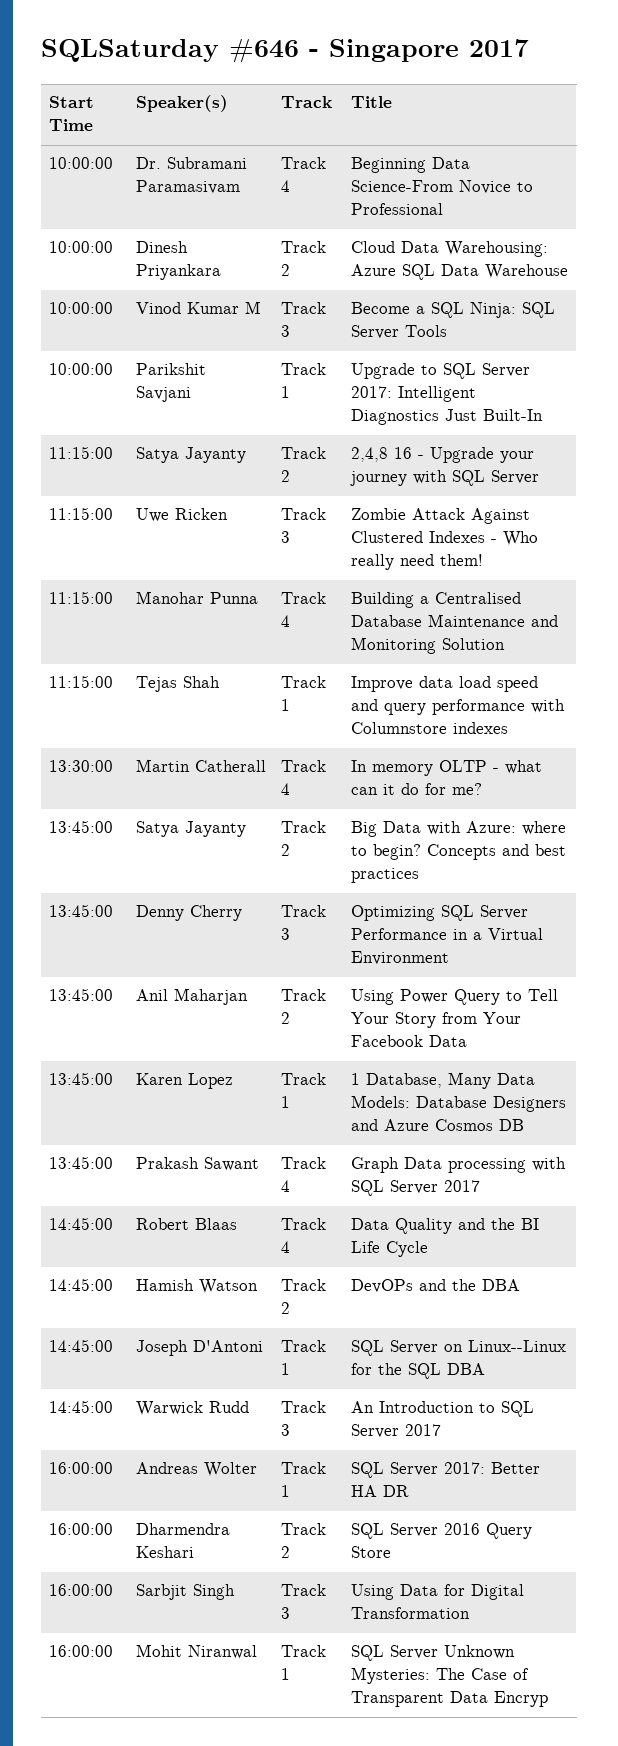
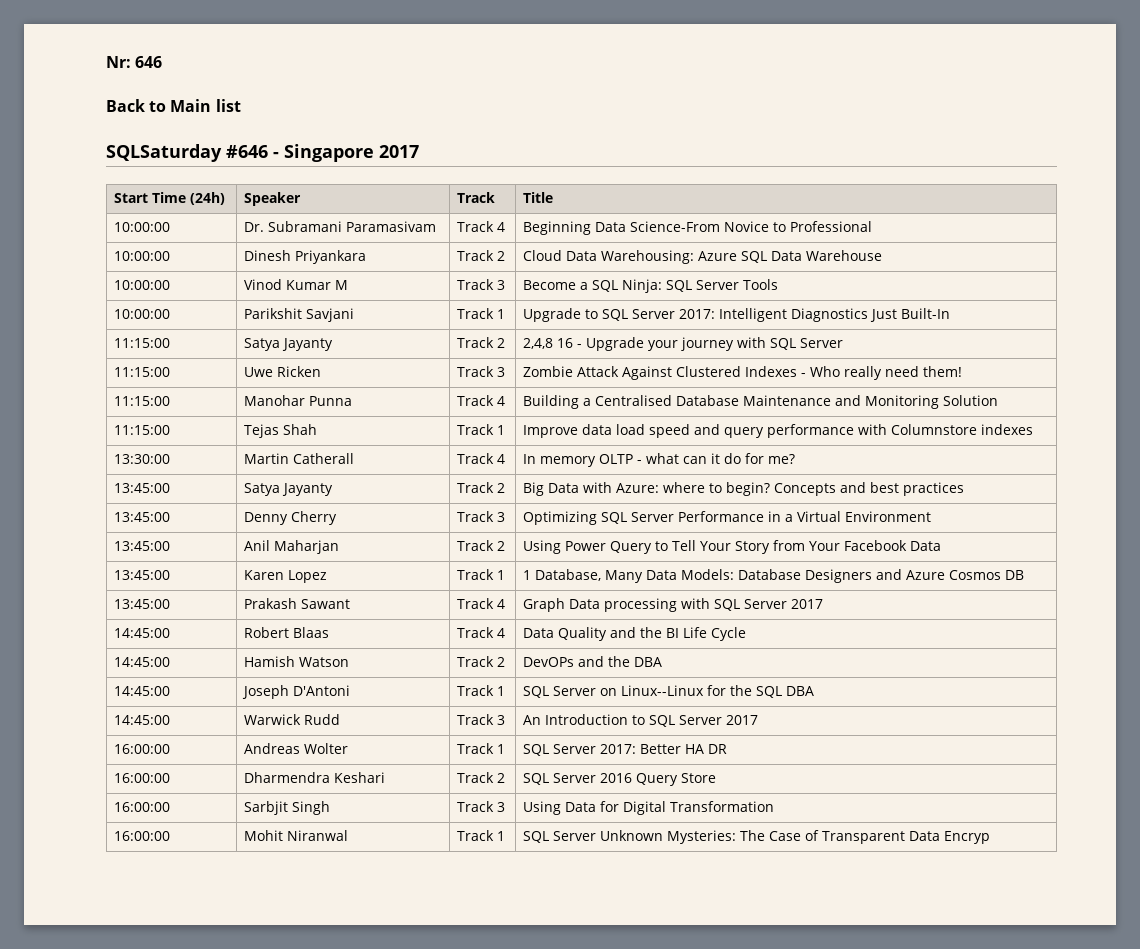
+ Nr: 646
+ Back to Main list
- Start Time | Speaker(s) | Track | Title
+ Start Time (24h) | Speaker | Track | Title

